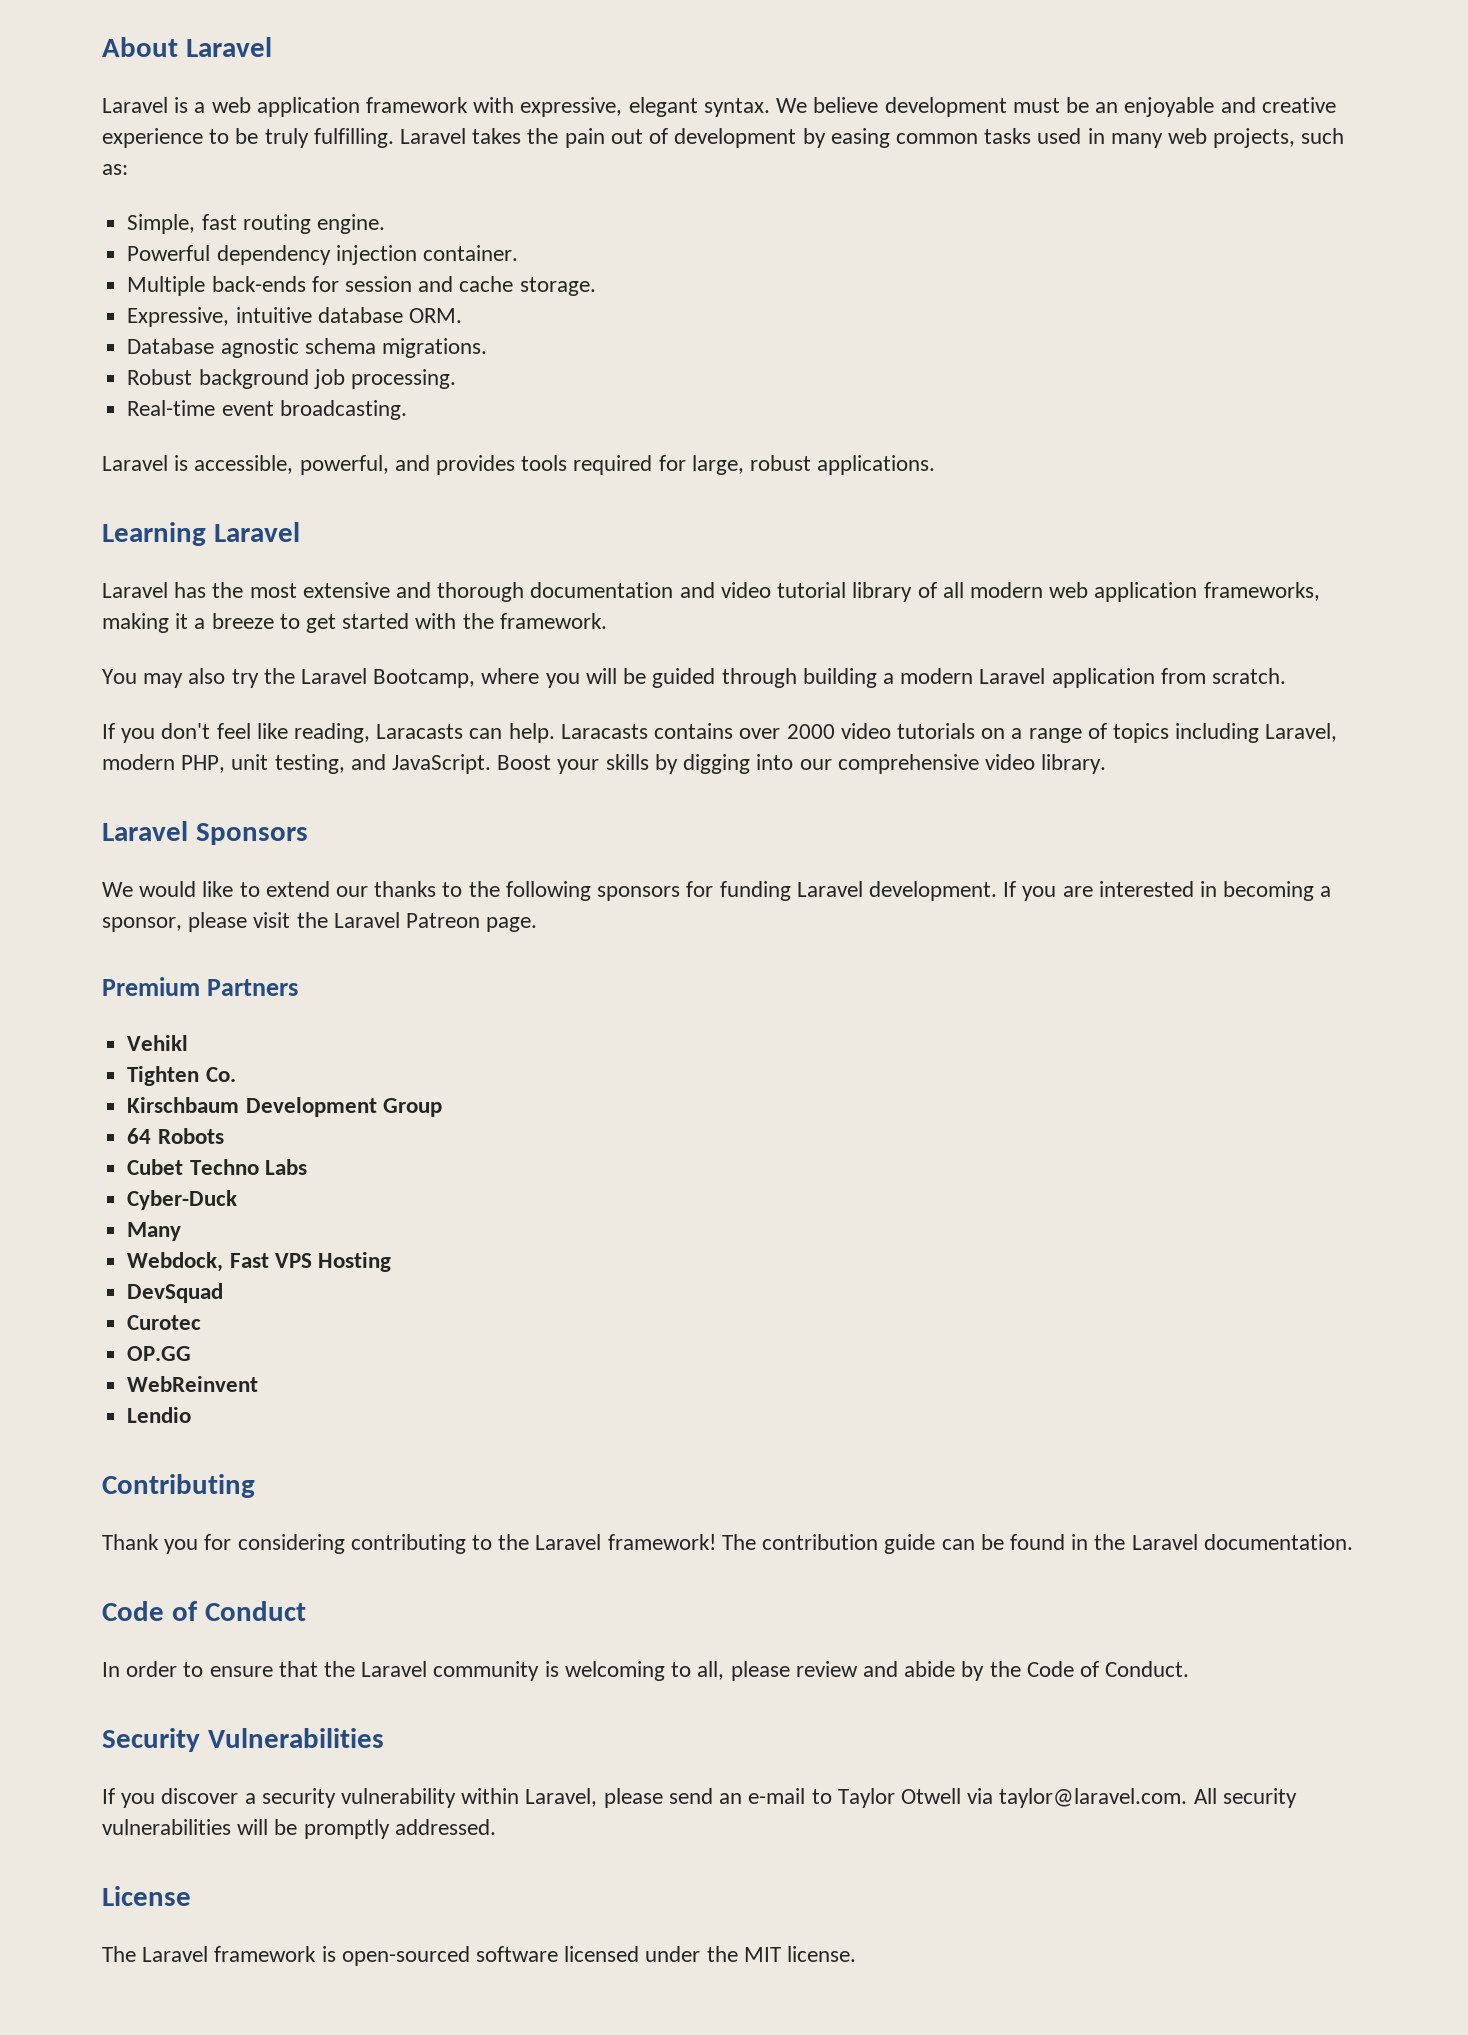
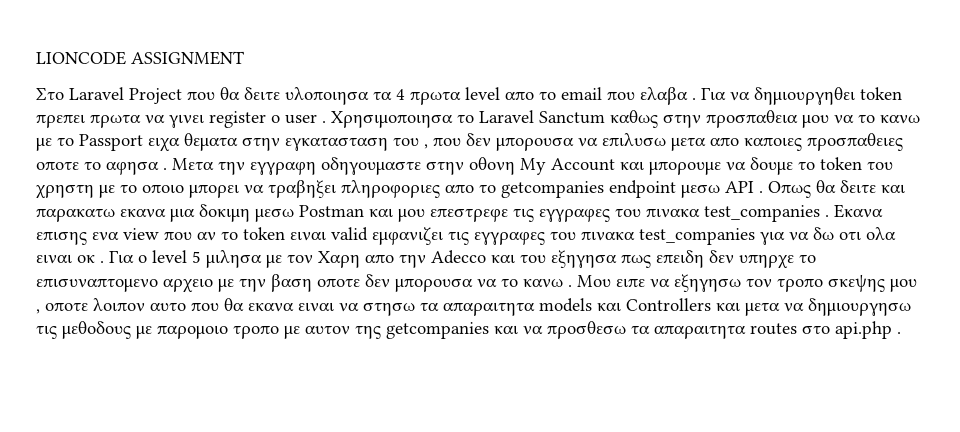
- About Laravel
- Laravel is a web application framework with expressive, elegant syntax. We believe development must be an enjoyable and creative experience to be truly fulfilling. Laravel takes the pain out of development by easing common tasks used in many web projects, such as:
- Simple, fast routing engine.
- Powerful dependency injection container.
- Multiple back-ends for session and cache storage.
- Expressive, intuitive database ORM.
- Database agnostic schema migrations.
- Robust background job processing.
- Real-time event broadcasting.
- Laravel is accessible, powerful, and provides tools required for large, robust applications.
- Learning Laravel
- Laravel has the most extensive and thorough documentation and video tutorial library of all modern web application frameworks, making it a breeze to get started with the framework.
- You may also try the Laravel Bootcamp, where you will be guided through building a modern Laravel application from scratch.
- If you don't feel like reading, Laracasts can help. Laracasts contains over 2000 video tutorials on a range of topics including Laravel, modern PHP, unit testing, and JavaScript. Boost your skills by digging into our comprehensive video library.
- Laravel Sponsors
- We would like to extend our thanks to the following sponsors for funding Laravel development. If you are interested in becoming a sponsor, please visit the Laravel Patreon page.
- Premium Partners
- Vehikl
- Tighten Co.
- Kirschbaum Development Group
- 64 Robots
- Cubet Techno Labs
- Cyber-Duck
- Many
- Webdock, Fast VPS Hosting
- DevSquad
- Curotec
- OP.GG
- WebReinvent
- Lendio
- Contributing
- Thank you for considering contributing to the Laravel framework! The contribution guide can be found in the Laravel documentation.
- Code of Conduct
- In order to ensure that the Laravel community is welcoming to all, please review and abide by the Code of Conduct.
- Security Vulnerabilities
- If you discover a security vulnerability within Laravel, please send an e-mail to Taylor Otwell via taylor@laravel.com. All security vulnerabilities will be promptly addressed.
- License
- The Laravel framework is open-sourced software licensed under the MIT license.
+ LIONCODE ASSIGNMENT
+ Στο Laravel Project που θα δειτε υλοποιησα τα 4 πρωτα level απο το email που ελαβα . Για να δημιουργηθει token πρεπει πρωτα να γινει register ο user . Χρησιμοποιησα το Laravel Sanctum καθως στην προσπαθεια μου να το κανω με το Passport ειχα θεματα στην εγκατασταση του , που δεν μπορουσα να επιλυσω μετα απο καποιες προσπαθειες οποτε το αφησα . Μετα την εγγραφη οδηγουμαστε στην οθονη My Account και μπορουμε να δουμε το token του χρηστη με το οποιο μπορει να τραβηξει πληροφοριες απο το getcompanies endpoint μεσω API . Οπως θα δειτε και παρακατω εκανα μια δοκιμη μεσω Postman και μου επεστρεφε τις εγγραφες του πινακα test_companies . Εκανα επισης ενα view που αν το token ειναι valid εμφανιζει τις εγγραφες του πινακα test_companies για να δω οτι ολα ειναι οκ . Για ο level 5 μιλησα με τον Χαρη απο την Adecco και του εξηγησα πως επειδη δεν υπηρχε το επισυναπτομενο αρχειο με την βαση οποτε δεν μπορουσα να το κανω . Μου ειπε να εξηγησω τον τροπο σκεψης μου , οποτε λοιπον αυτο που θα εκανα ειναι να στησω τα απαραιτητα models και Controllers και μετα να δημιουργησω τις μεθοδους με παρομοιο τροπο με αυτον της getcompanies και να προσθεσω τα απαραιτητα routes στο api.php .

